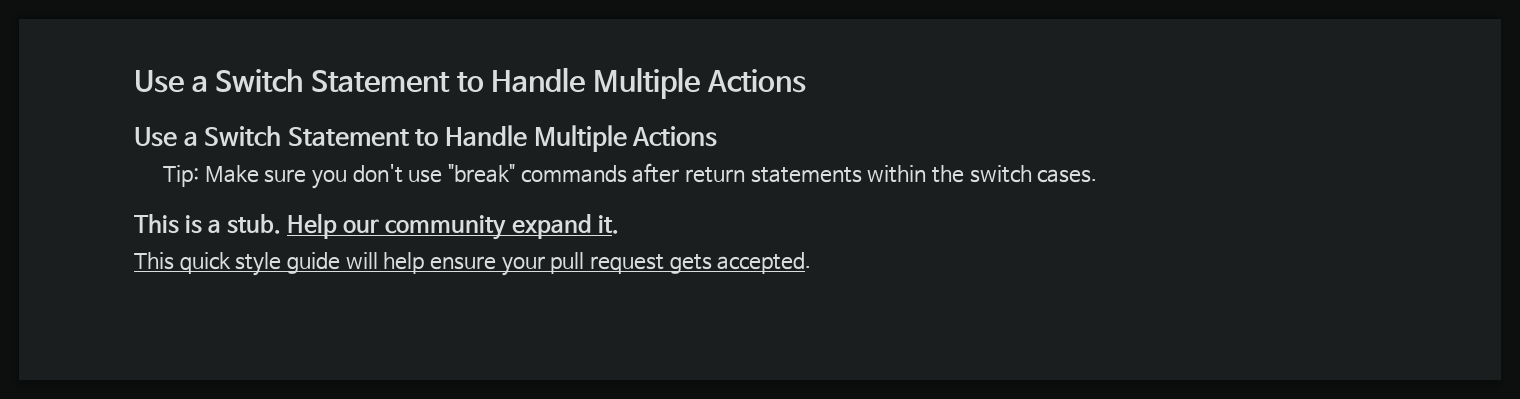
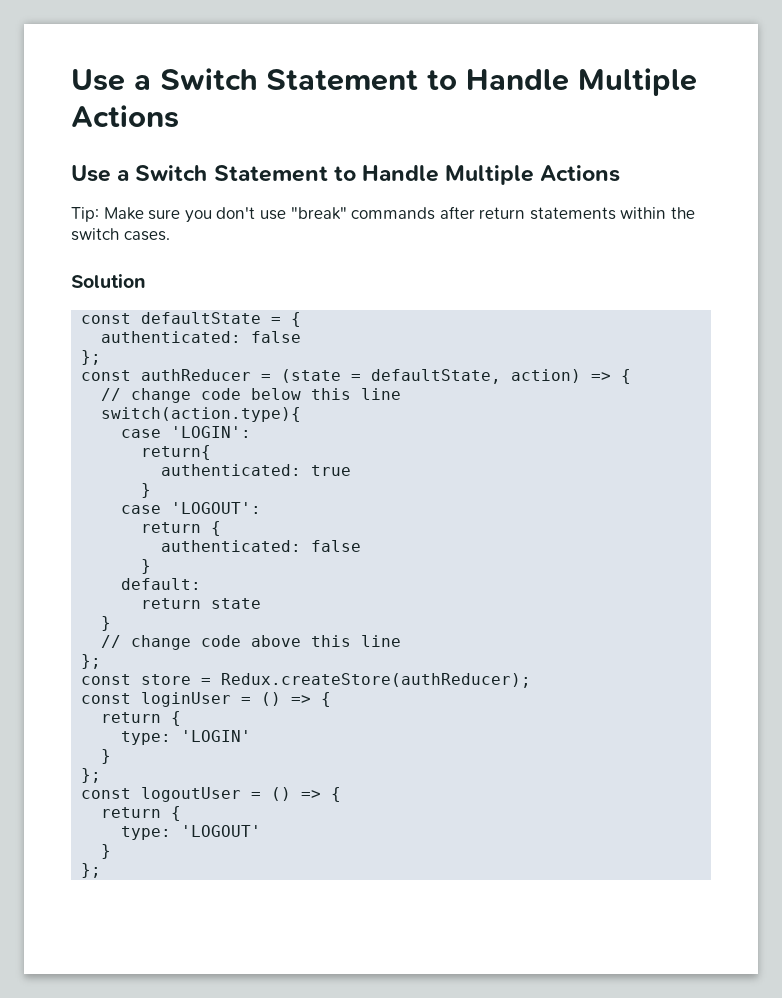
- This is a stub. Help our community expand it.
- This quick style guide will help ensure your pull request gets accepted.
+ Solution
+ const defaultState = {
+ authenticated: false
+ };
+ const authReducer = (state = defaultState, action) => {
+ // change code below this line
+ switch(action.type){
+ case 'LOGIN':
+ return{
+ authenticated: true
+ }
+ case 'LOGOUT':
+ return {
+ authenticated: false
+ }
+ default:
+ return state
+ }
+ // change code above this line
+ };
+ const store = Redux.createStore(authReducer);
+ const loginUser = () => {
+ return {
+ type: 'LOGIN'
+ }
+ };
+ const logoutUser = () => {
+ return {
+ type: 'LOGOUT'
+ }
+ };

